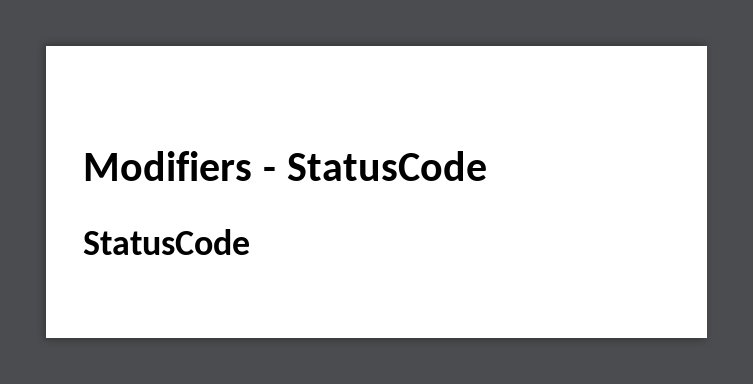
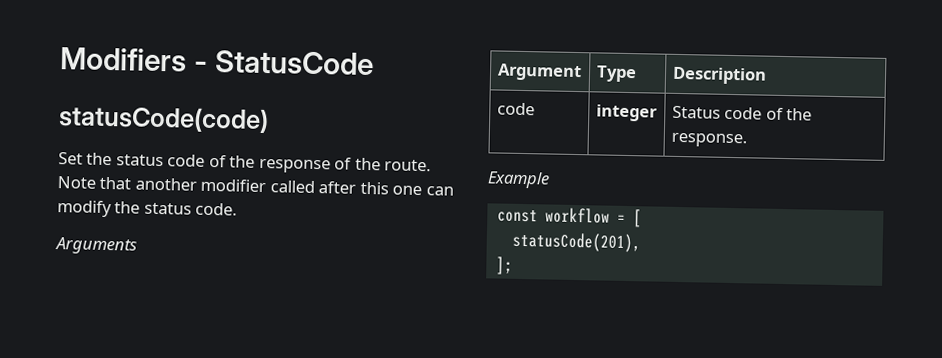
  Modifiers - StatusCode
- StatusCode
+ statusCode(code)
+ Set the status code of the response of the route. Note that another modifier called after this one can modify the status code.
+ Arguments
+ Argument | Type | Description
+ code | integer | Status code of the response.
+ Example
+ const workflow = [
+ statusCode(201),
+ ];

